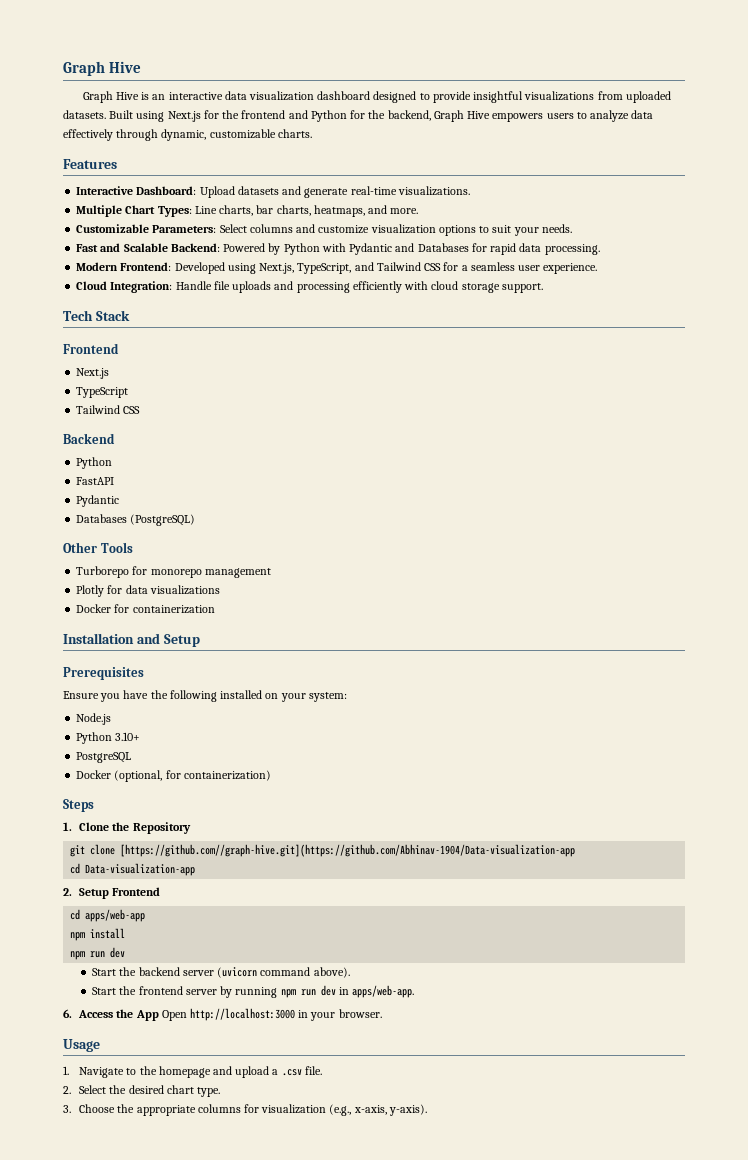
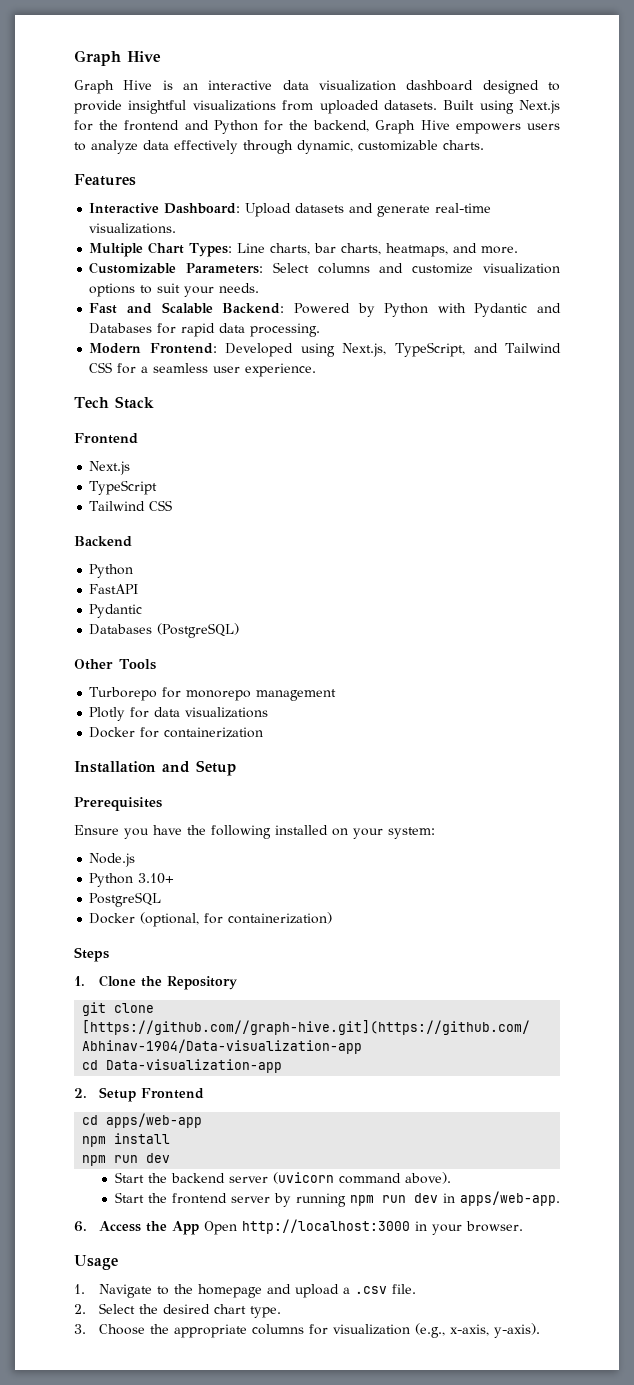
- Cloud Integration: Handle file uploads and processing efficiently with cloud storage support.

